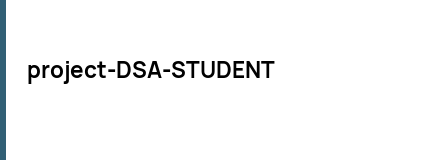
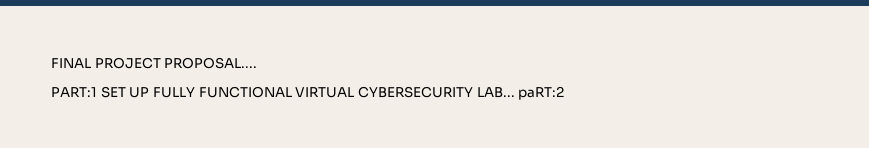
- project-DSA-STUDENT
+ FINAL PROJECT PROPOSAL....
+ PART:1 SET UP FULLY FUNCTIONAL VIRTUAL CYBERSECURITY LAB... paRT:2

